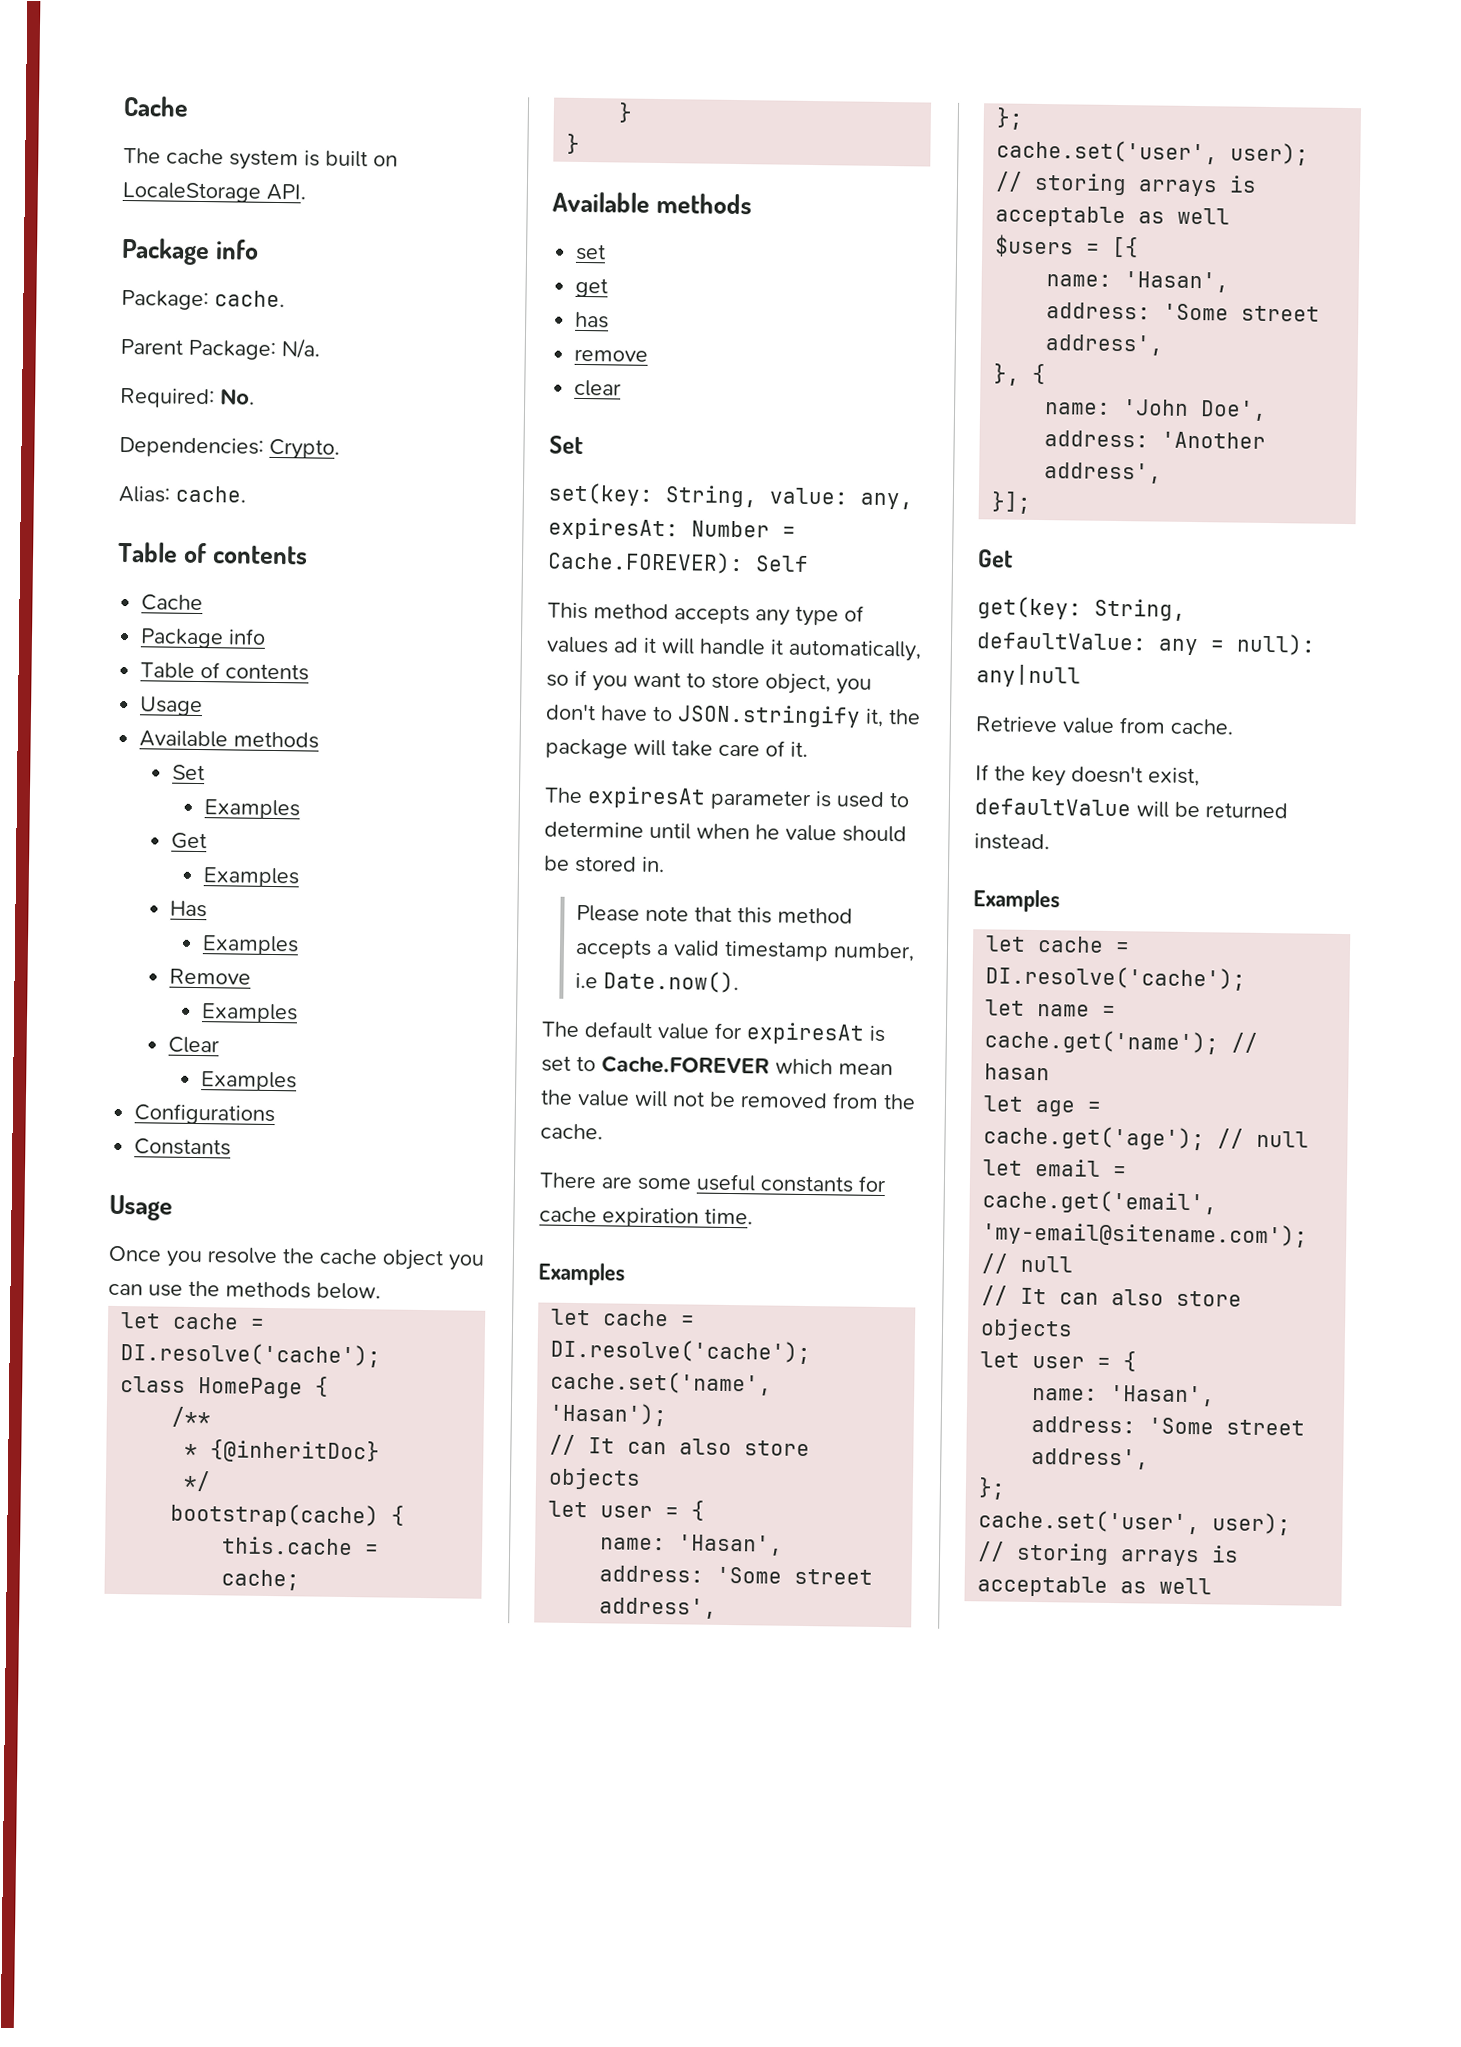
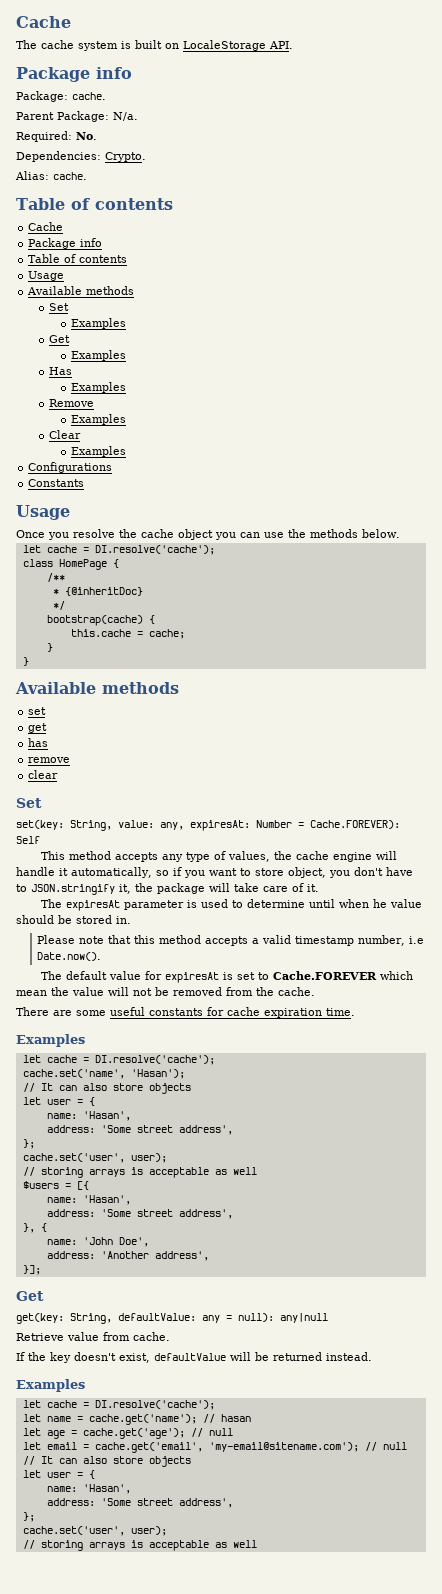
- This method accepts any type of values ad it will handle it automatically, so if you want to store object, you don't have to JSON.stringify it, the package will take care of it.
+ This method accepts any type of values, the cache engine will handle it automatically, so if you want to store object, you don't have to JSON.stringify it, the package will take care of it.

